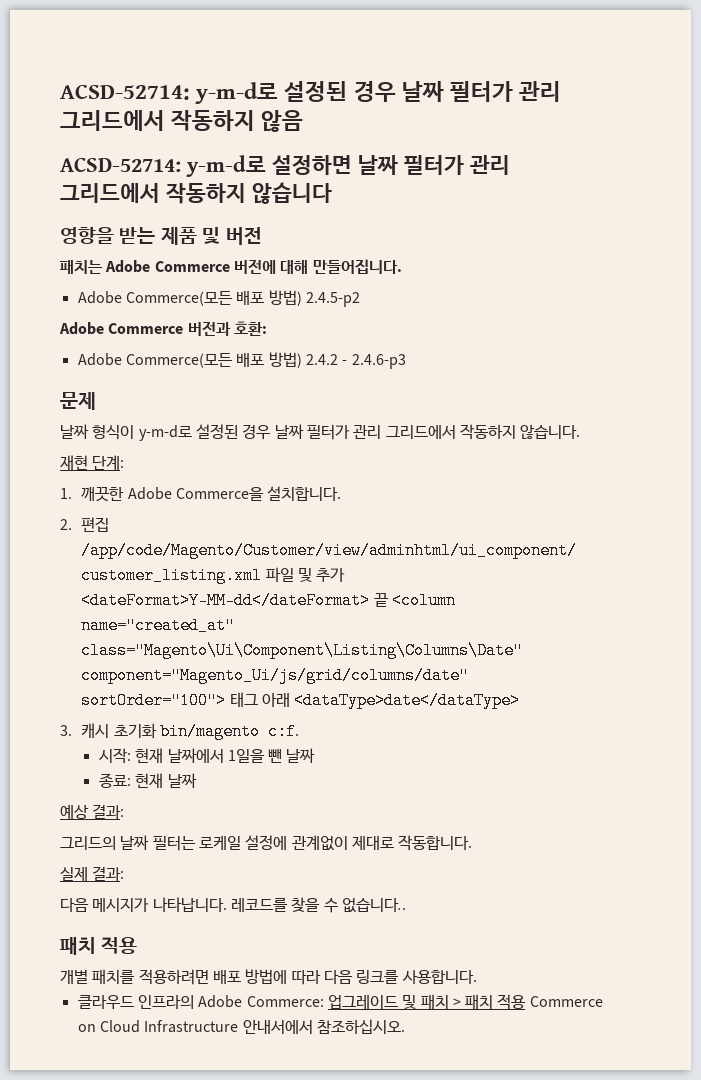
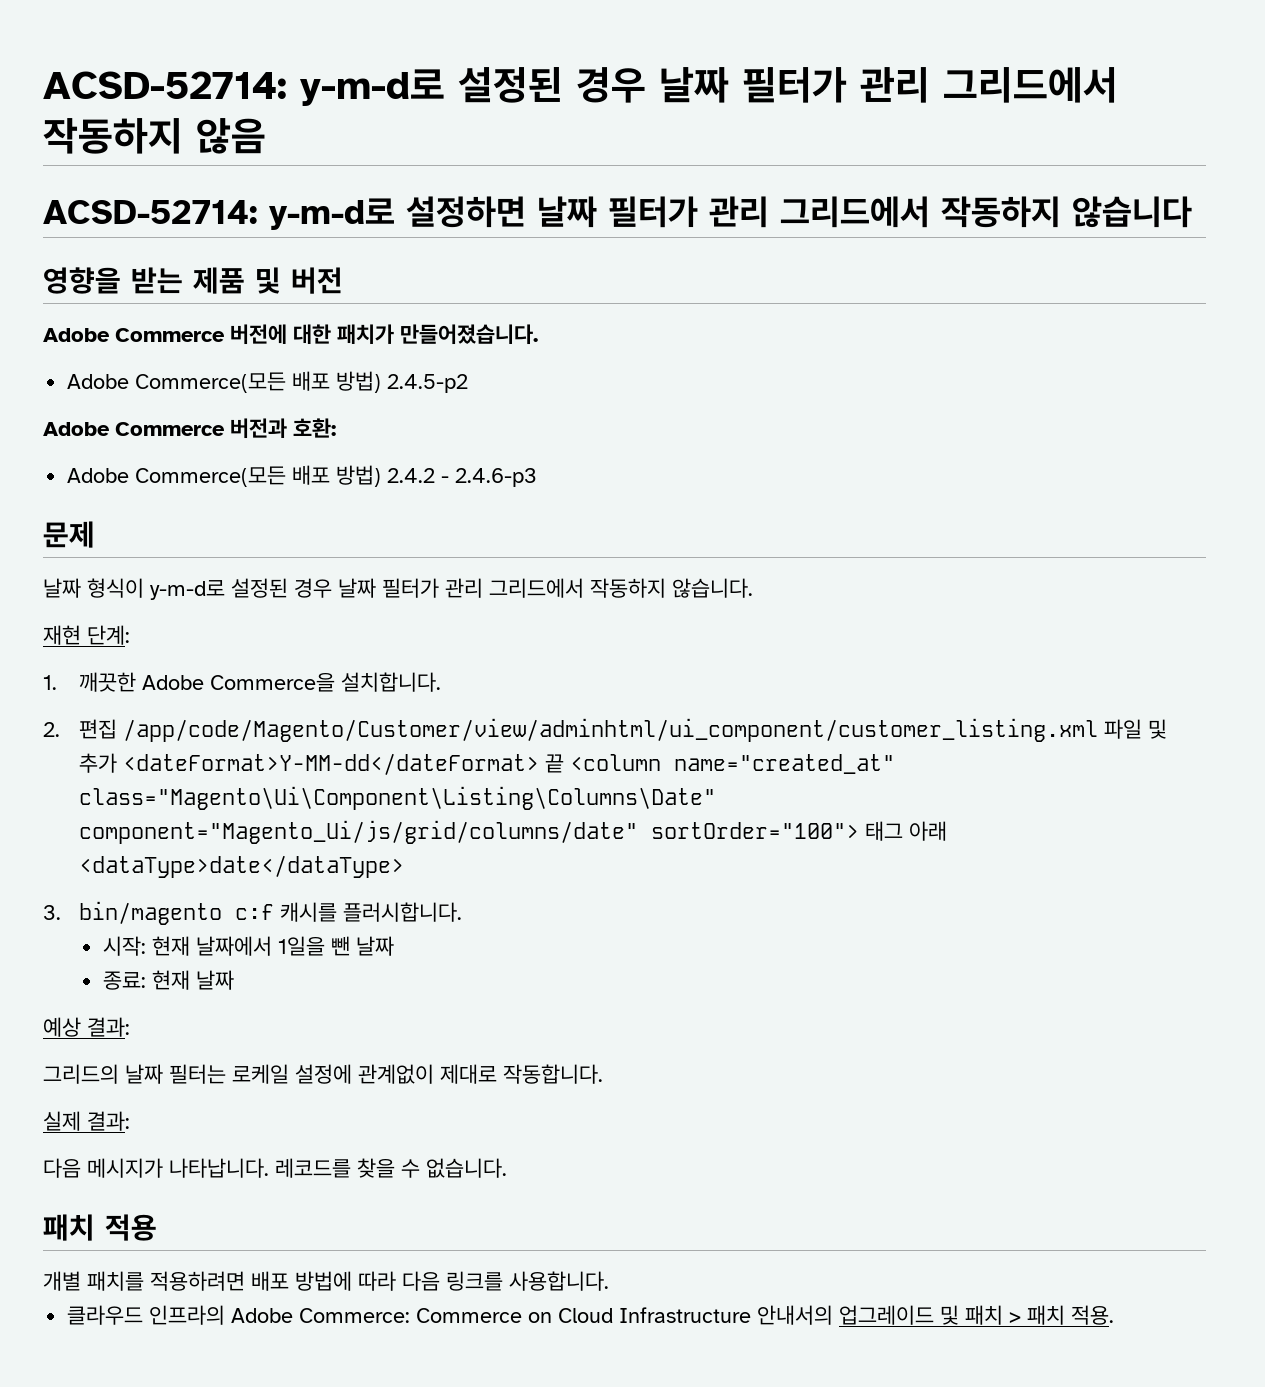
- 패치는 Adobe Commerce 버전에 대해 만들어집니다.
+ Adobe Commerce 버전에 대한 패치가 만들어졌습니다.
- 3. 캐시 초기화 bin/magento c:f.
+ 3. bin/magento c:f 캐시를 플러시합니다.
- 레코드를 찾을 수 없습니다..
+ 레코드를 찾을 수 없습니다.
- 클라우드 인프라의 Adobe Commerce: 업그레이드 및 패치 > 패치 적용 Commerce on Cloud Infrastructure 안내서에서 참조하십시오.
+ 클라우드 인프라의 Adobe Commerce: Commerce on Cloud Infrastructure 안내서의 업그레이드 및 패치 > 패치 적용.

